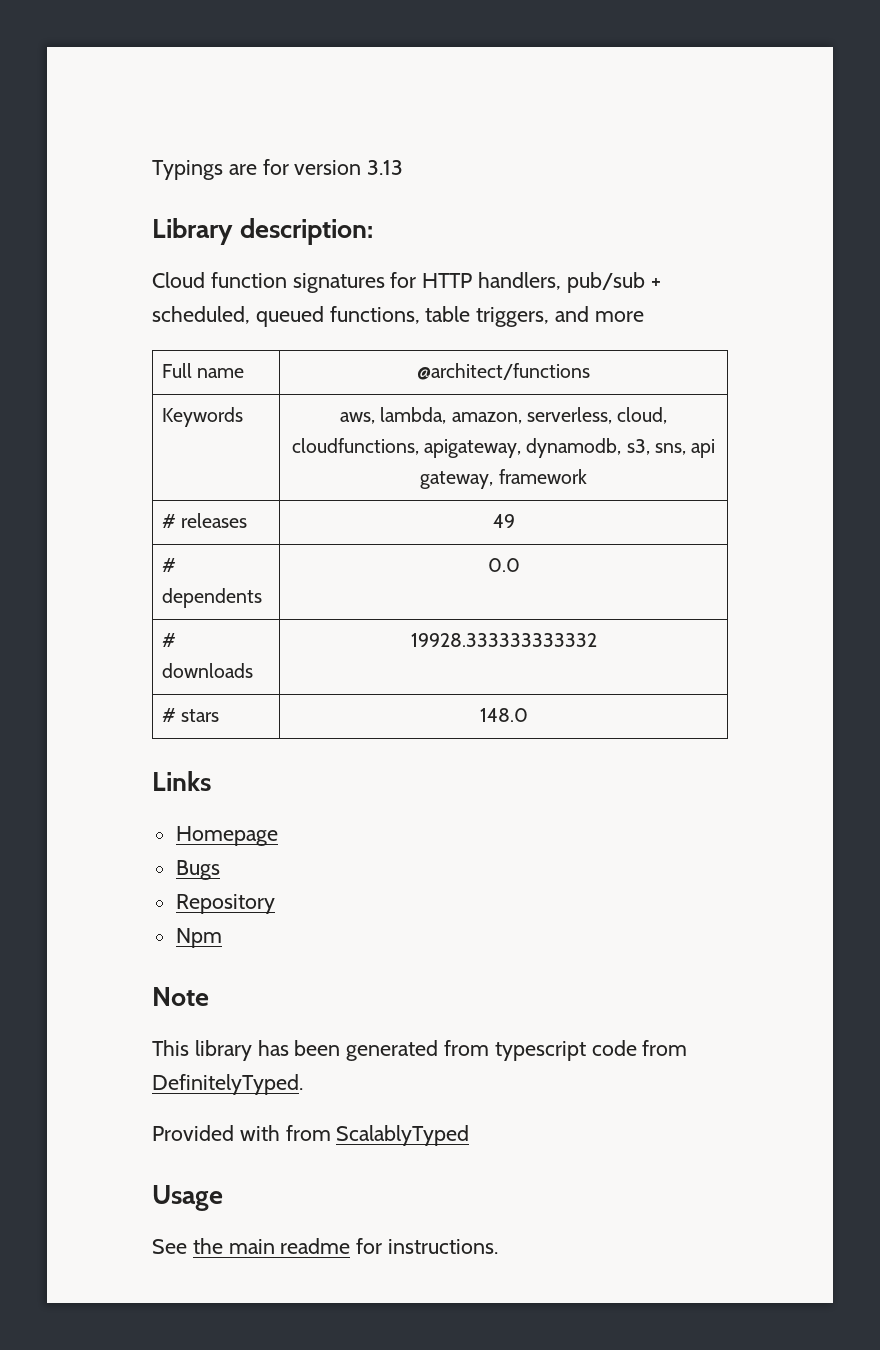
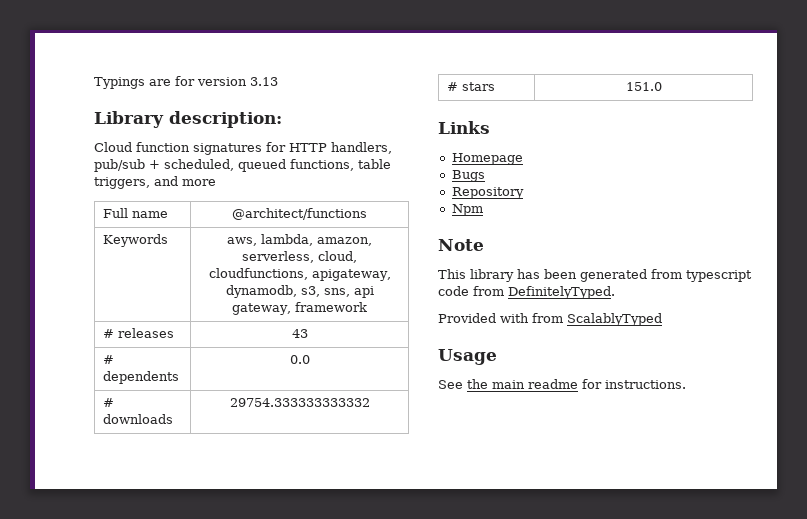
- # releases | 49
+ # releases | 43
- # downloads | 19928.333333333332
+ # downloads | 29754.333333333332
- # stars | 148.0
+ # stars | 151.0

